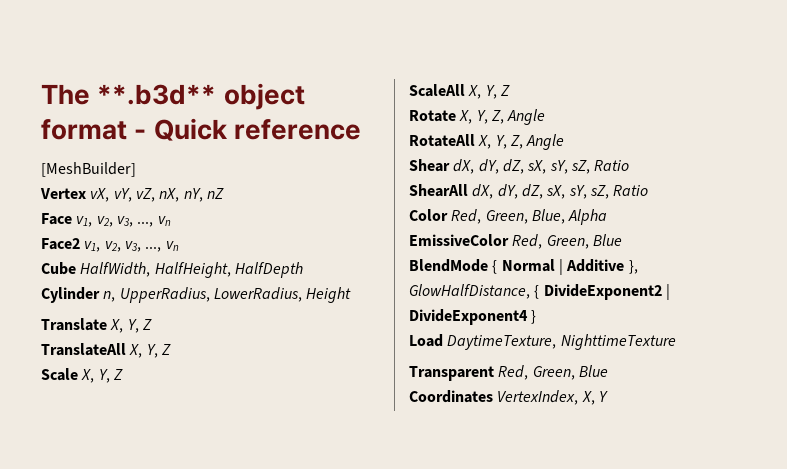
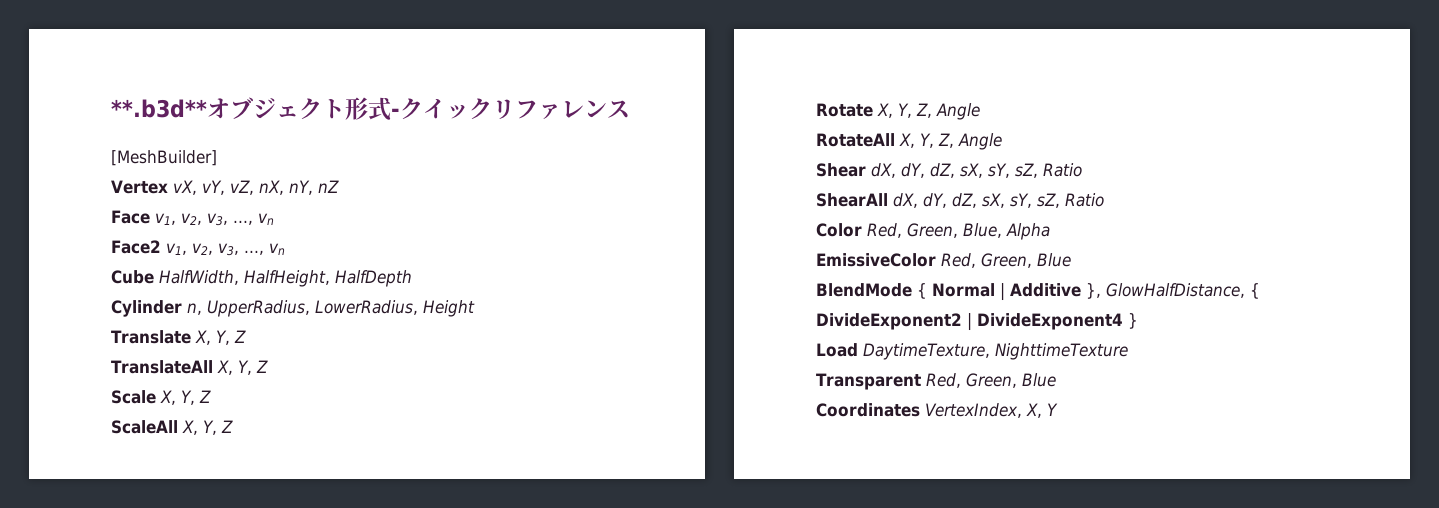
- The **.b3d** object format - Quick reference
+ **.b3d**オブジェクト形式-クイックリファレンス

